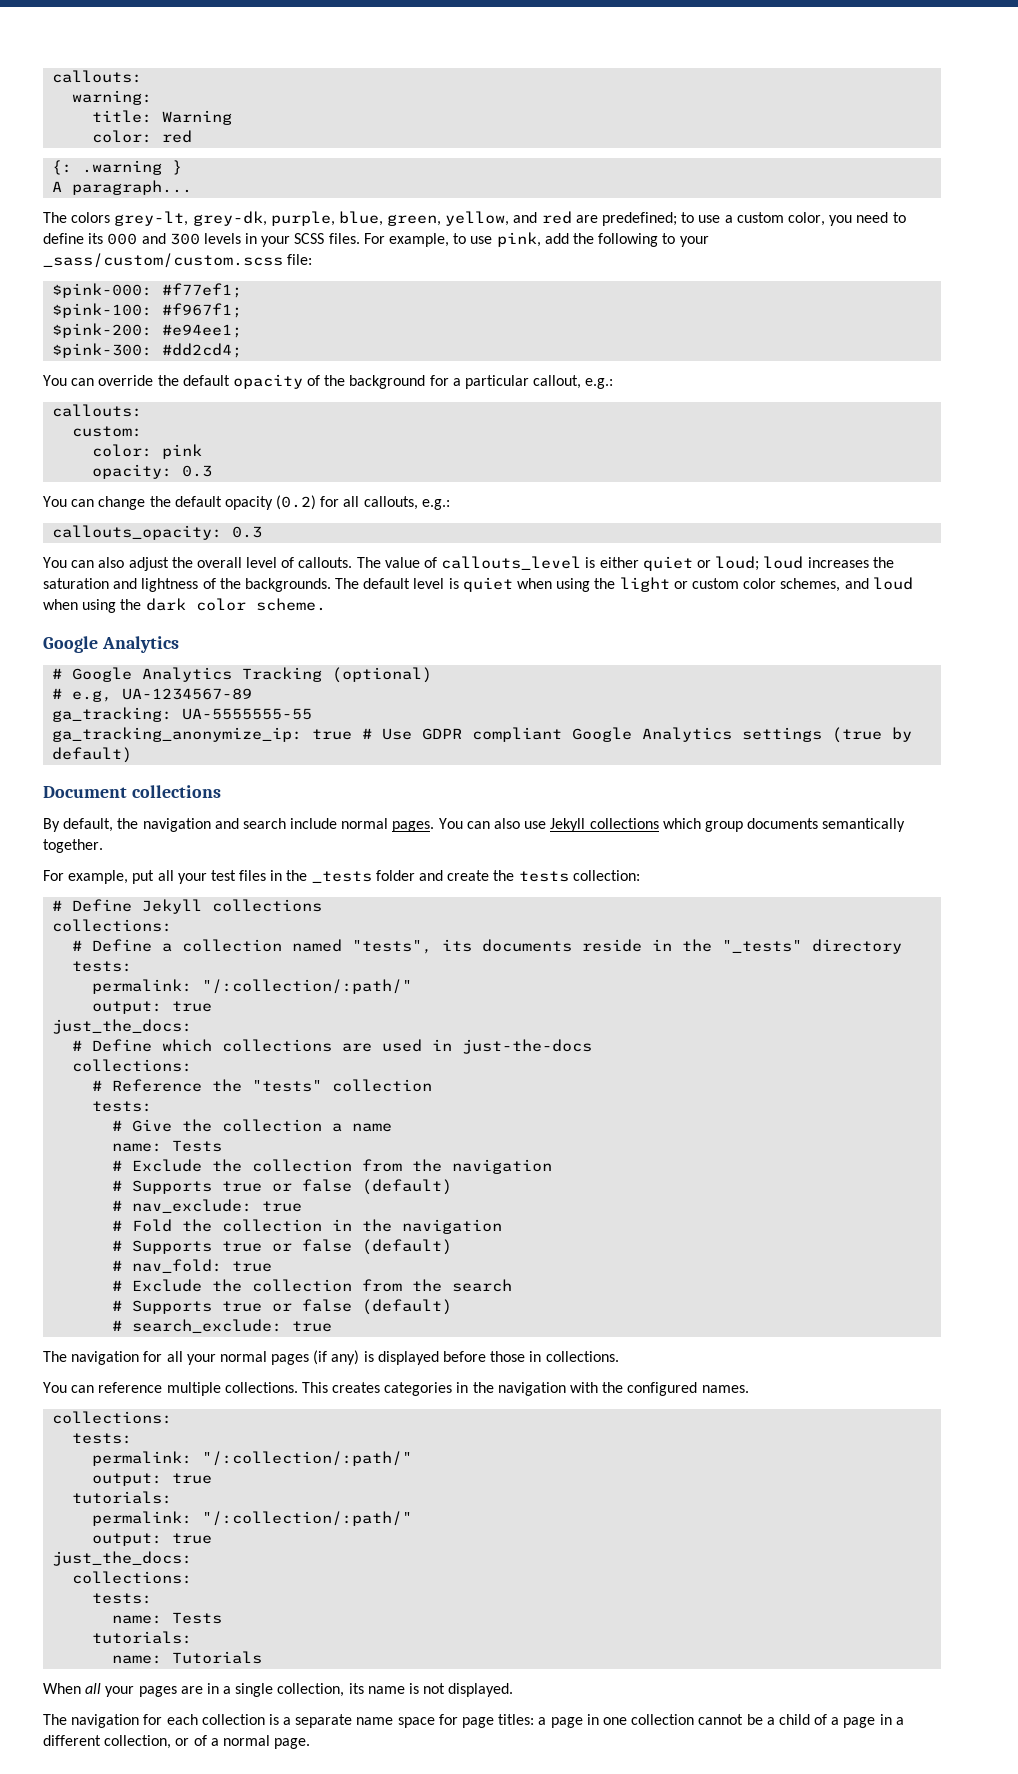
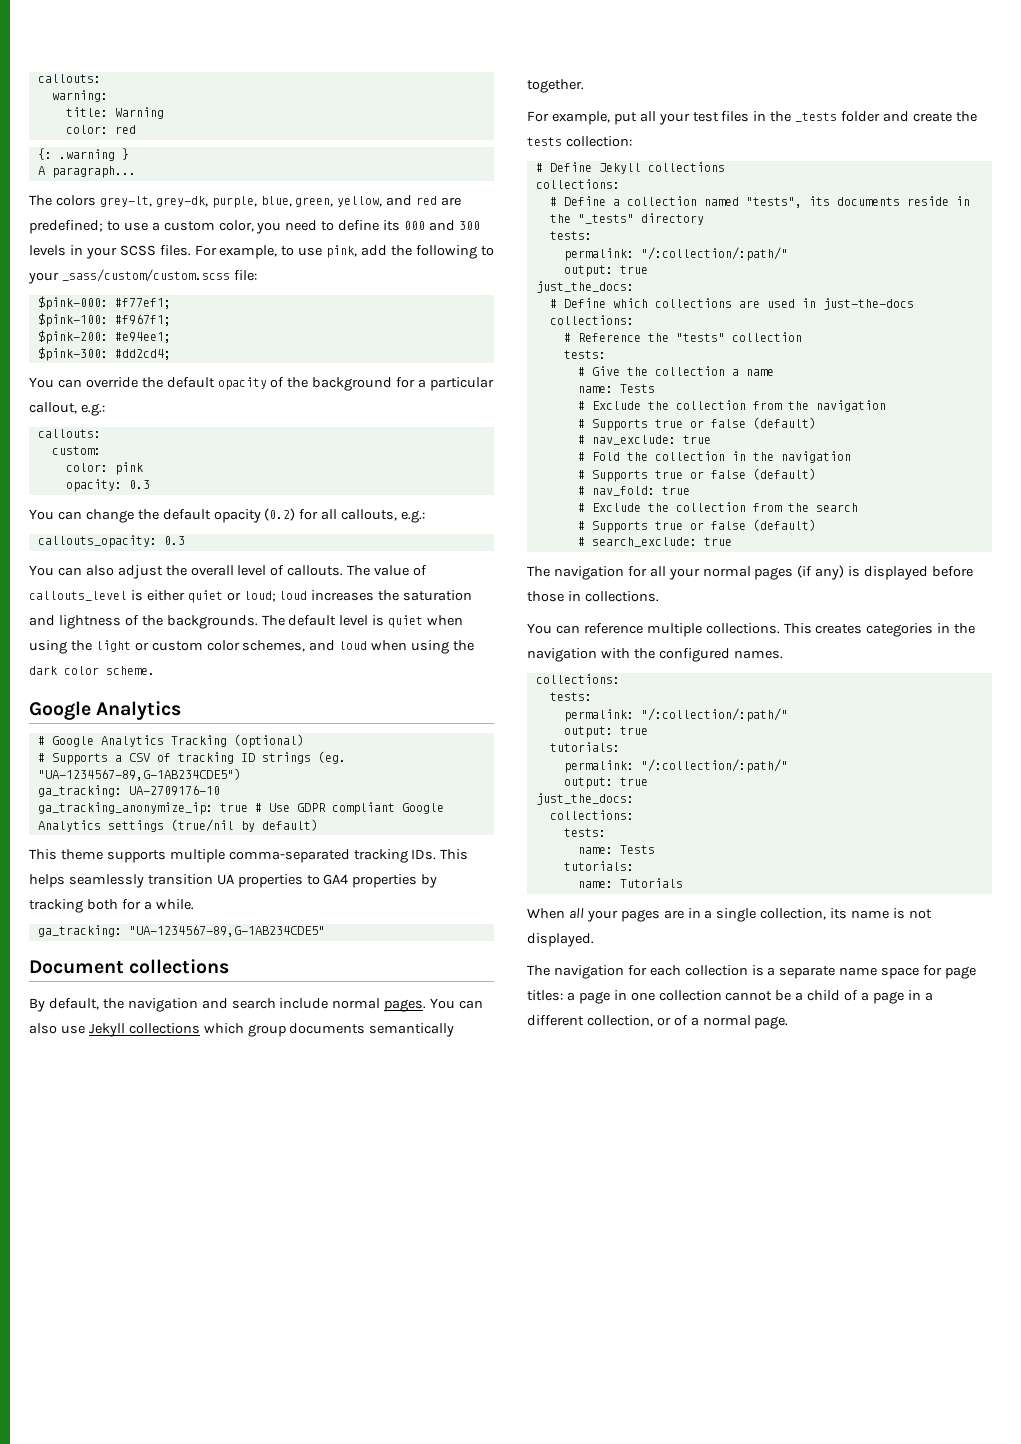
- # e.g, UA-1234567-89
- ga_tracking: UA-5555555-55
+ # Supports a CSV of tracking ID strings (eg. "UA-1234567-89,G-1AB234CDE5")
+ ga_tracking: UA-2709176-10
- ga_tracking_anonymize_ip: true # Use GDPR compliant Google Analytics settings (true by default)
+ ga_tracking_anonymize_ip: true # Use GDPR compliant Google Analytics settings (true/nil by default)
+ This theme supports multiple comma-separated tracking IDs. This helps seamlessly transition UA properties to GA4 properties by tracking both for a while.
+ ga_tracking: "UA-1234567-89,G-1AB234CDE5"

